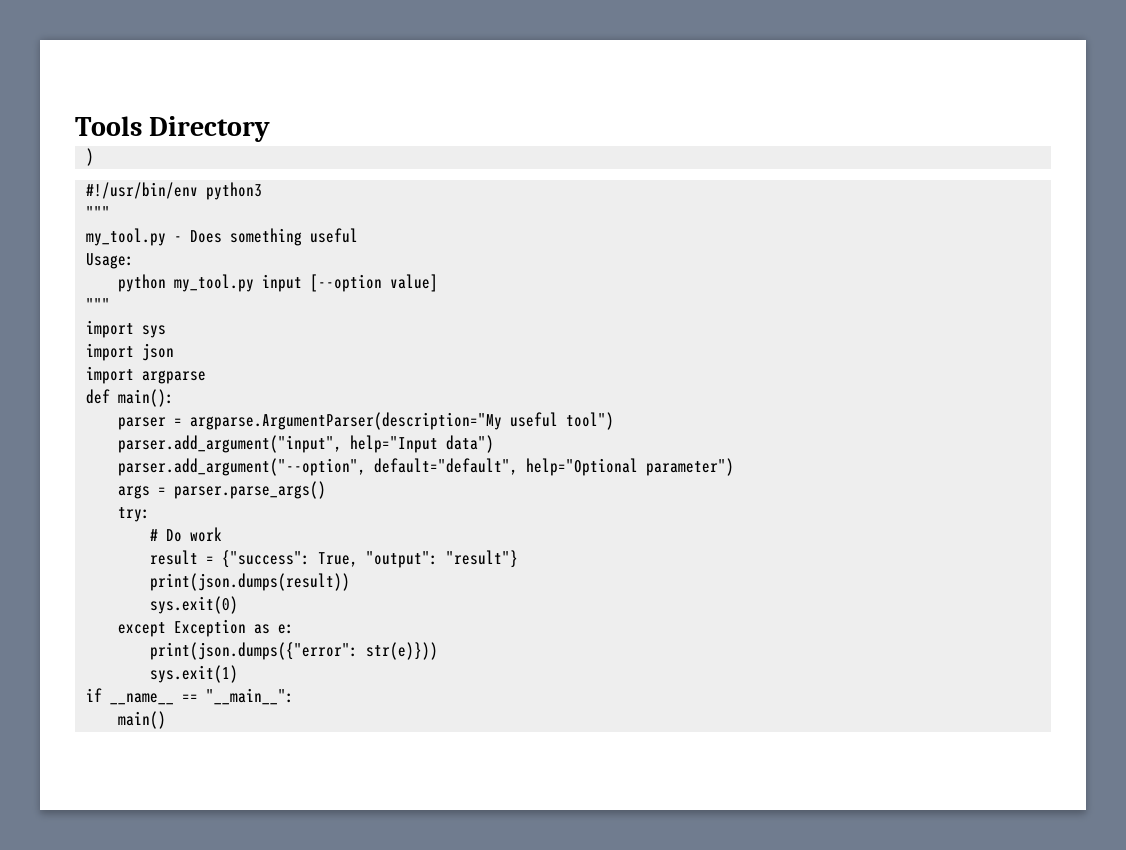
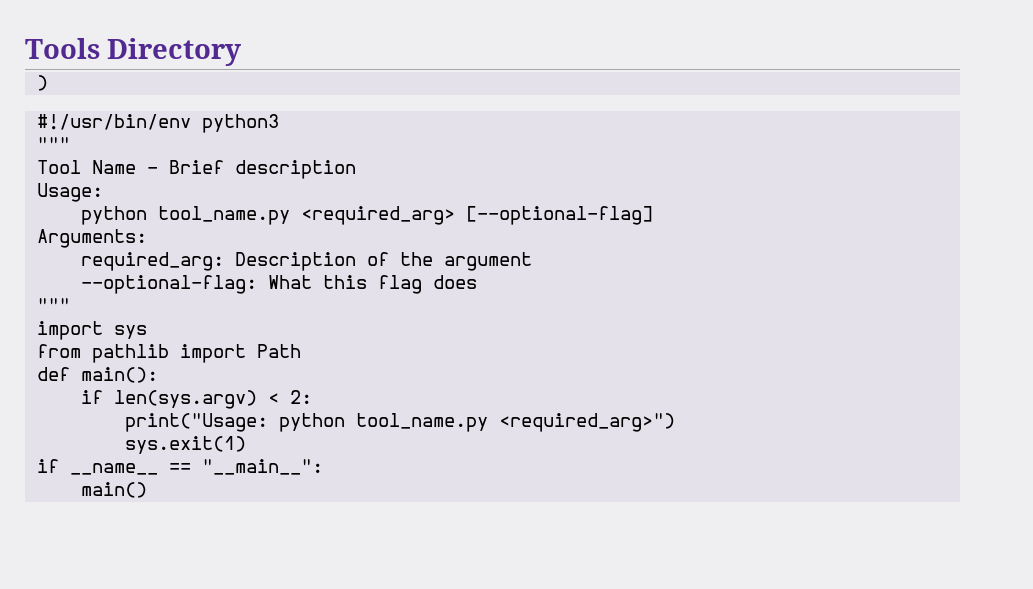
- my_tool.py - Does something useful
+ Tool Name - Brief description
  Usage:
- python my_tool.py input [--option value]
+ python tool_name.py <required_arg> [--optional-flag]
+ Arguments:
+ required_arg: Description of the argument
+ --optional-flag: What this flag does
  """
  import sys
- import json
- import argparse
+ from pathlib import Path
  def main():
- parser = argparse.ArgumentParser(description="My useful tool")
- parser.add_argument("input", help="Input data")
- parser.add_argument("--option", default="default", help="Optional parameter")
- args = parser.parse_args()
- try:
- # Do work
- result = {"success": True, "output": "result"}
- print(json.dumps(result))
- sys.exit(0)
- except Exception as e:
- print(json.dumps({"error": str(e)}))
+ if len(sys.argv) < 2:
+ print("Usage: python tool_name.py <required_arg>")

